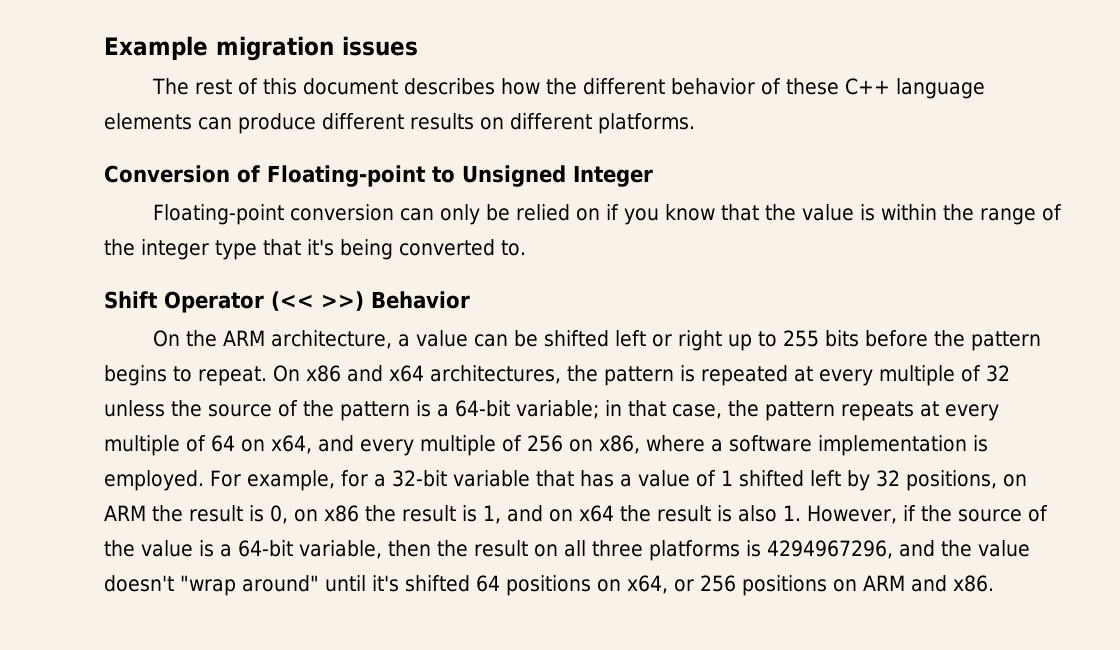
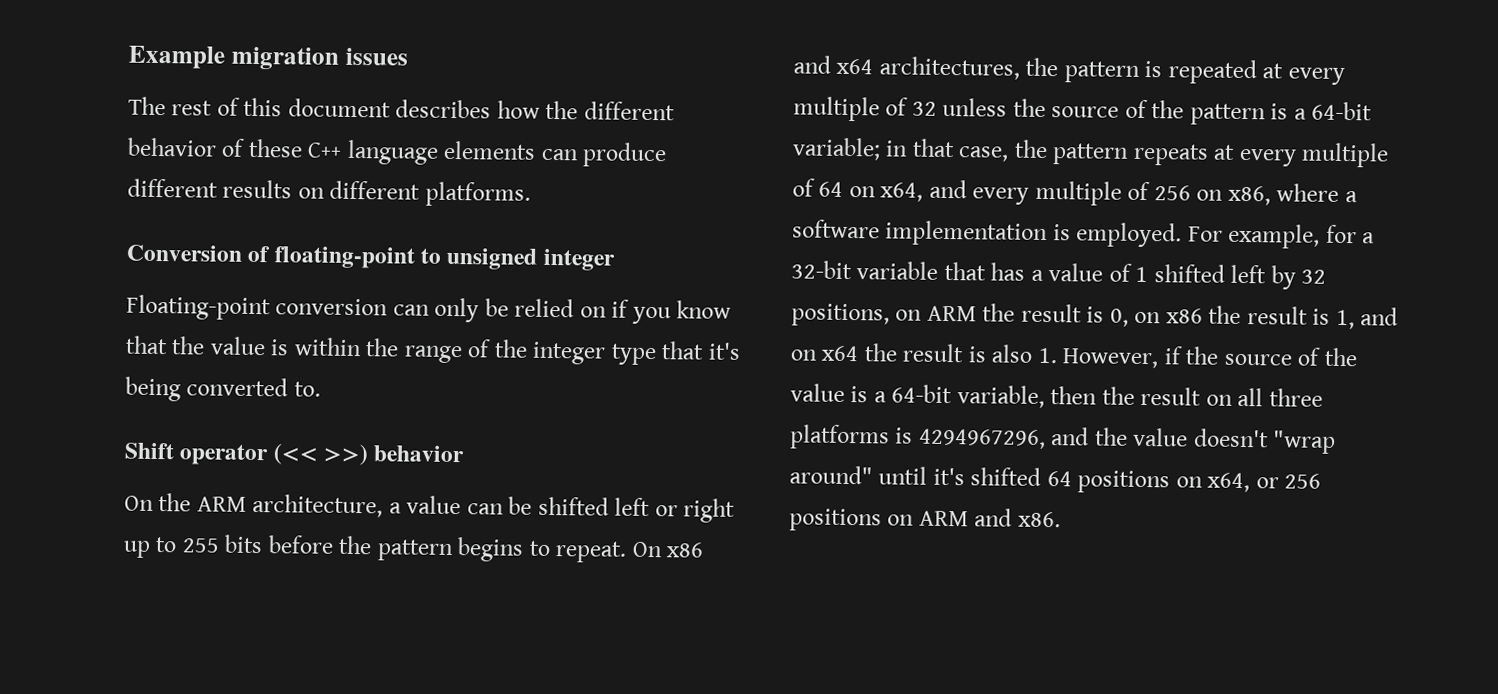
- Conversion of Floating-point to Unsigned Integer
+ Conversion of floating-point to unsigned integer
- Shift Operator (<< >>) Behavior
+ Shift operator (<< >>) behavior

